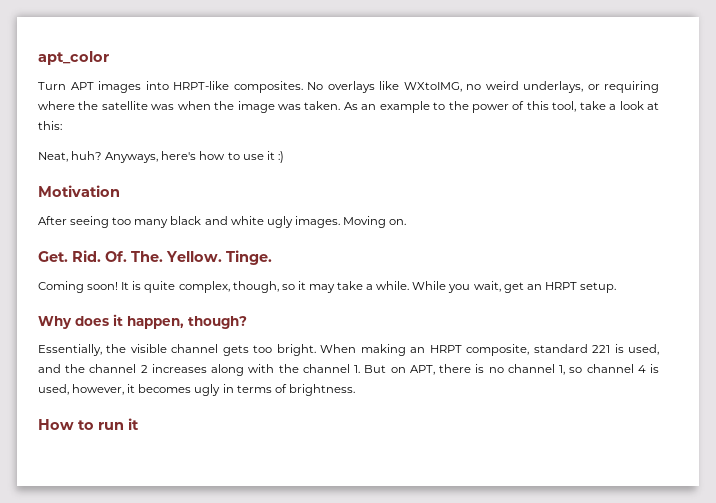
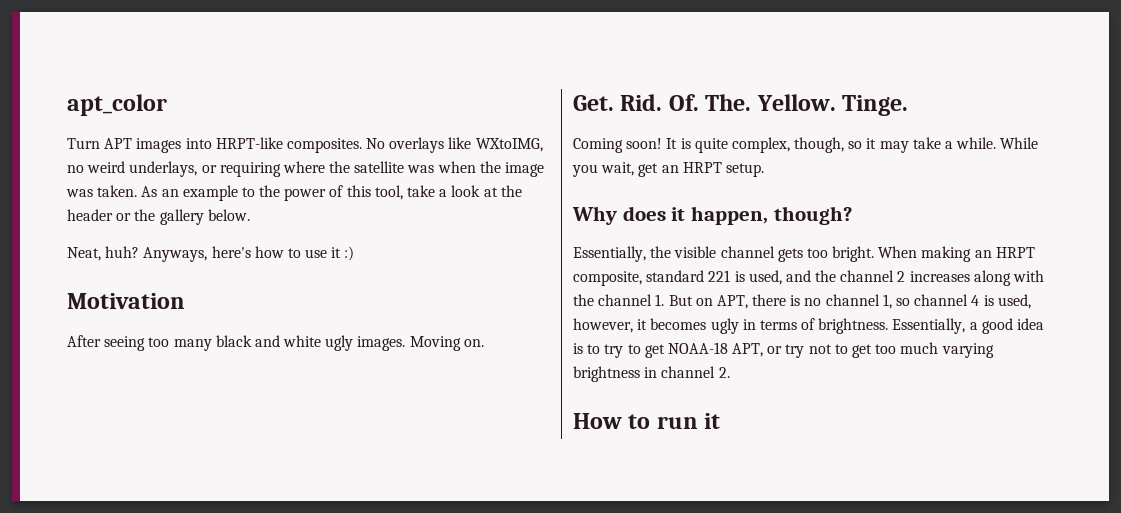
- As an example to the power of this tool, take a look at this:
+ As an example to the power of this tool, take a look at the header or the gallery below.
+ Essentially, a good idea is to try to get NOAA-18 APT, or try not to get too much varying brightness in channel 2.

